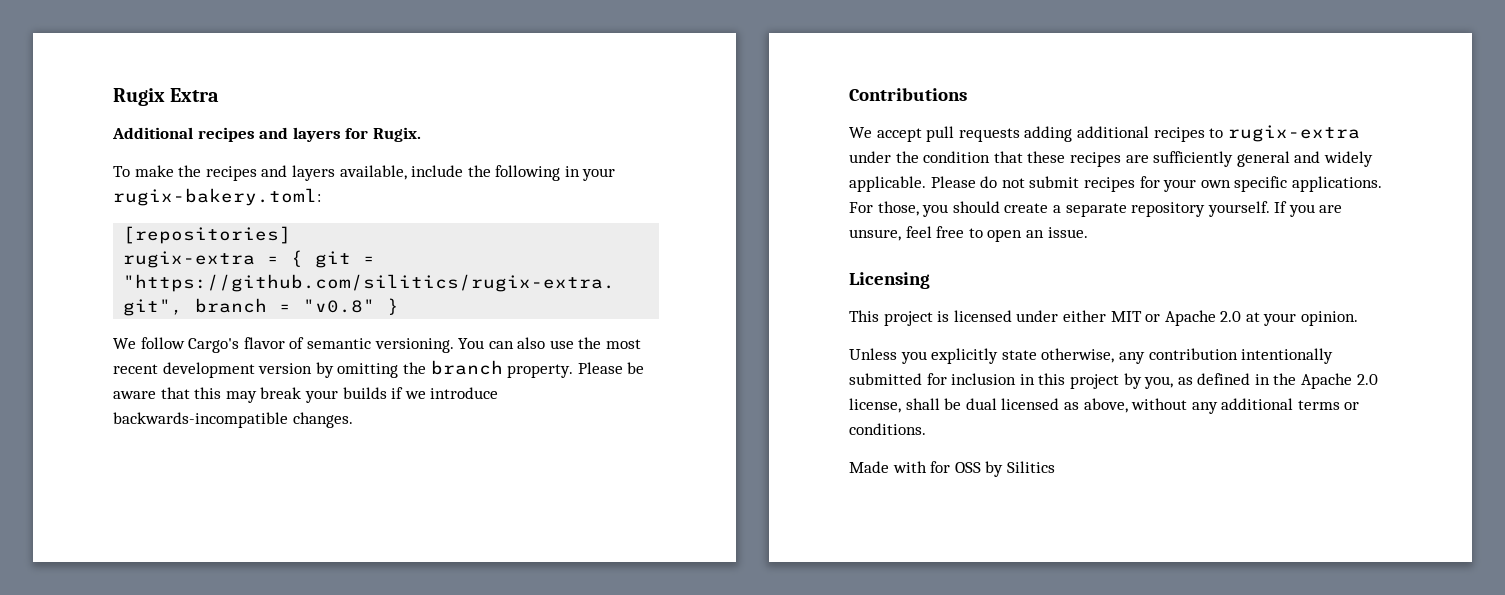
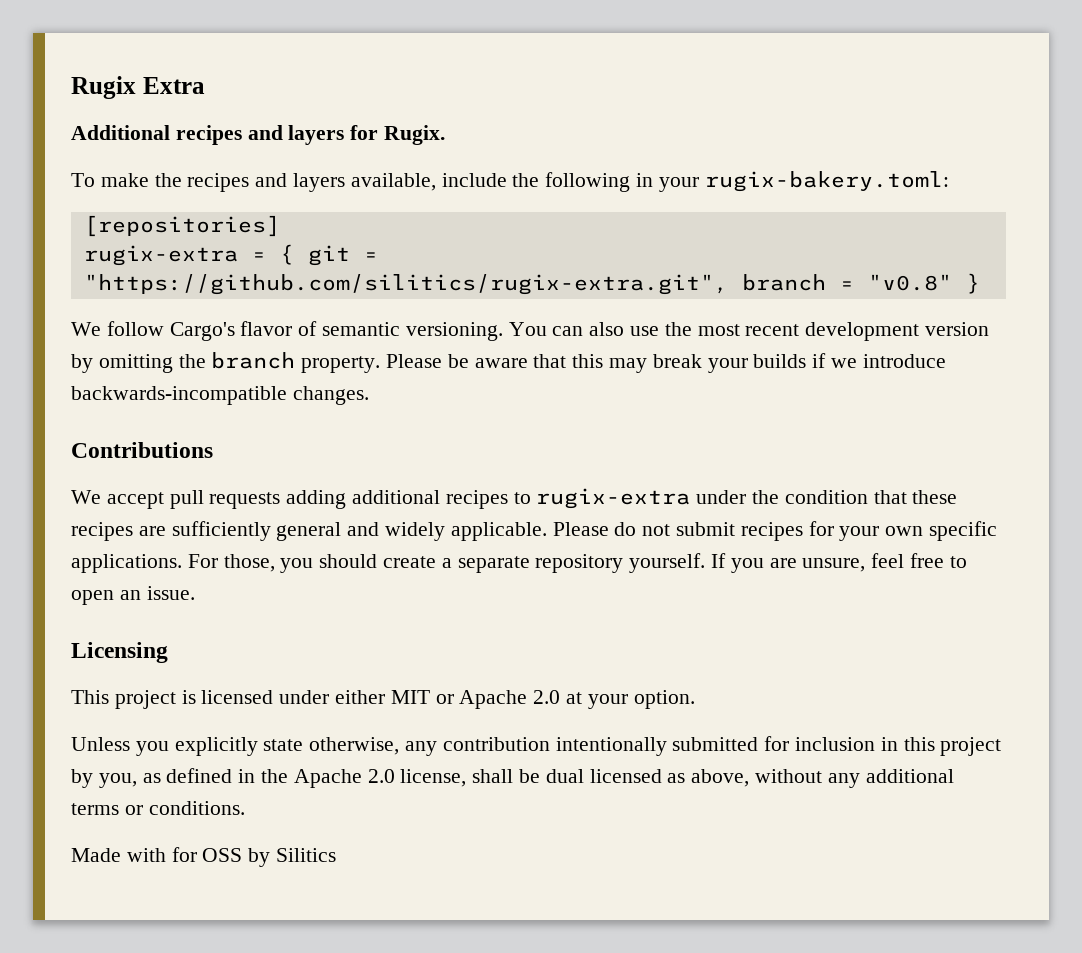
- This project is licensed under either MIT or Apache 2.0 at your opinion.
+ This project is licensed under either MIT or Apache 2.0 at your option.

